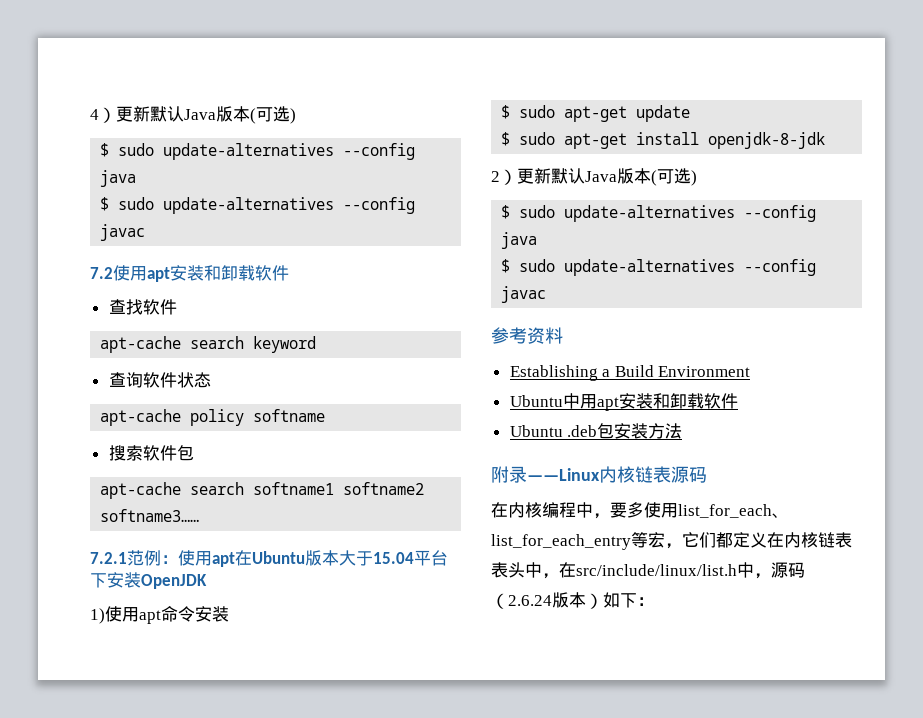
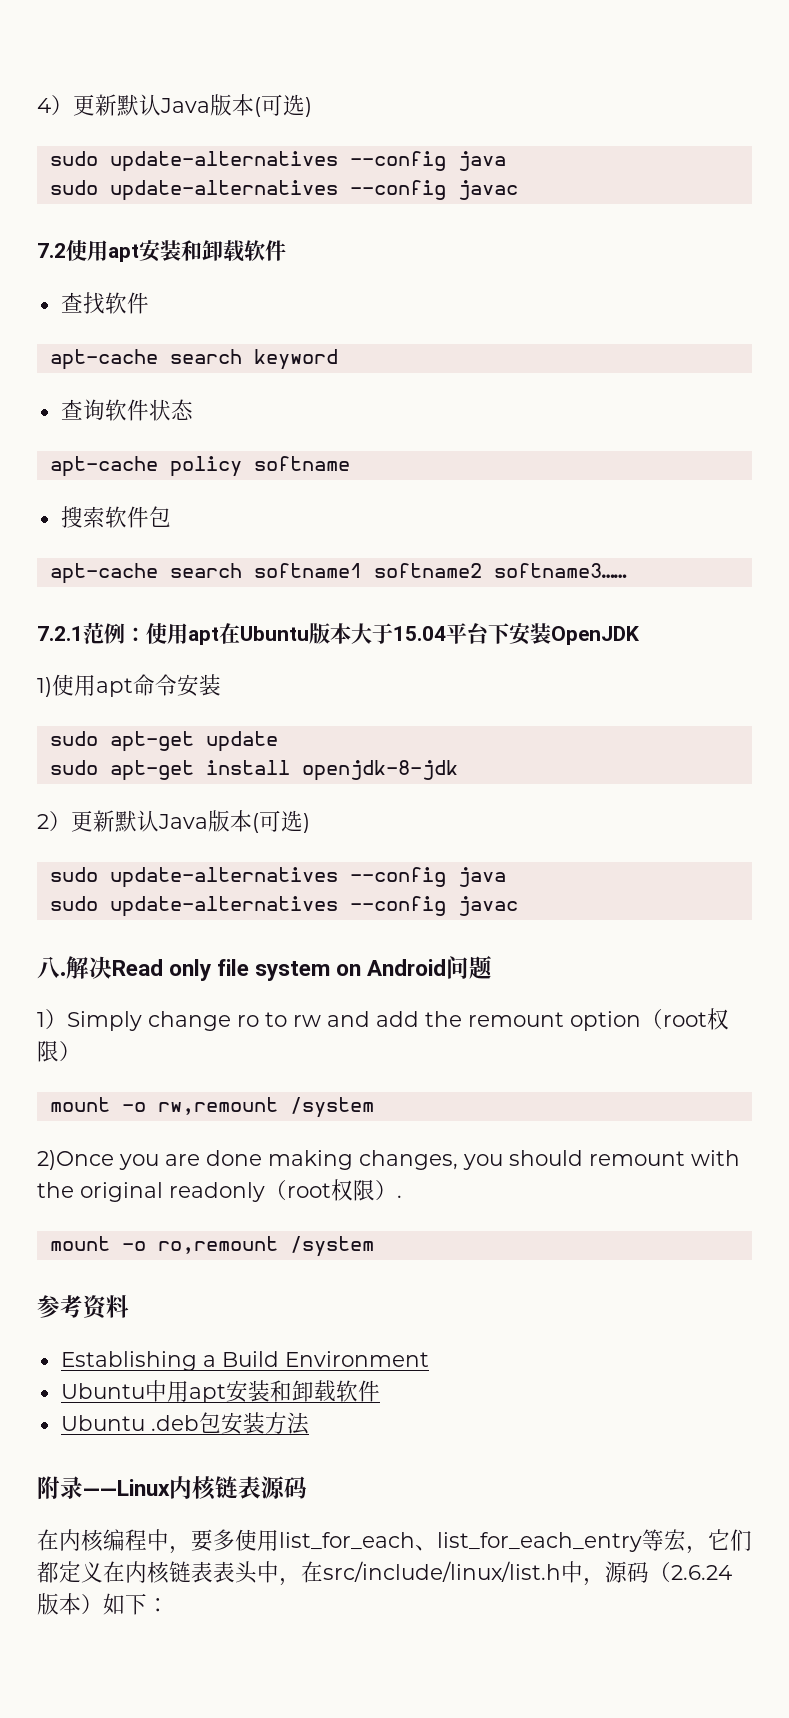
  4）更新默认Java版本(可选)
- $ sudo update-alternatives --config java
- $ sudo update-alternatives --config javac
+ sudo update-alternatives --config java
+ sudo update-alternatives --config javac
- $ sudo apt-get update
+ sudo apt-get update
- $ sudo apt-get install openjdk-8-jdk
+ sudo apt-get install openjdk-8-jdk
  2）更新默认Java版本(可选)
- $ sudo update-alternatives --config java
- $ sudo update-alternatives --config javac
+ sudo update-alternatives --config java
+ sudo update-alternatives --config javac
+ 八.解决Read only file system on Android问题
+ 1）Simply change ro to rw and add the remount option（root权限）
+ mount -o rw,remount /system
+ 2)Once you are done making changes, you should remount with the original readonly（root权限）.
+ mount -o ro,remount /system

